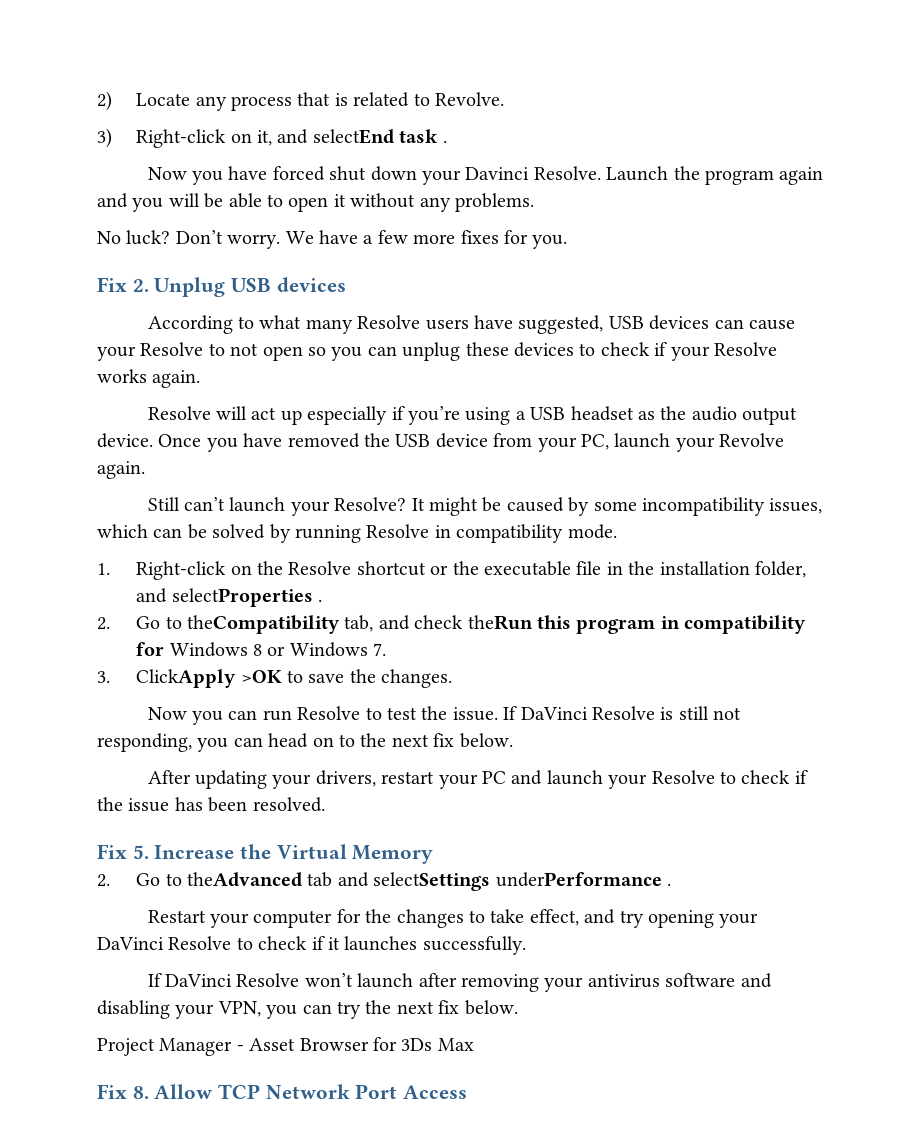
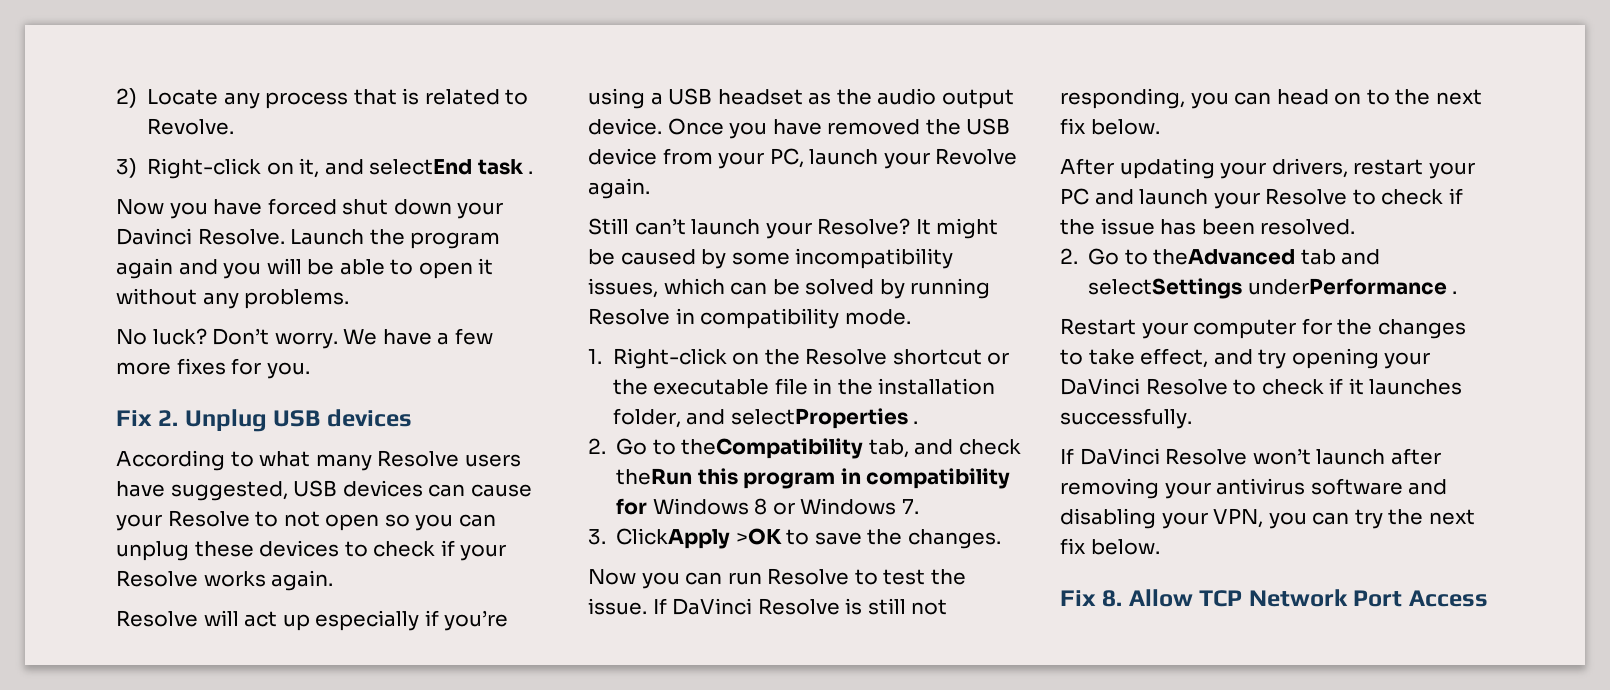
- Fix 5. Increase the Virtual Memory
- Project Manager - Asset Browser for 3Ds Max

